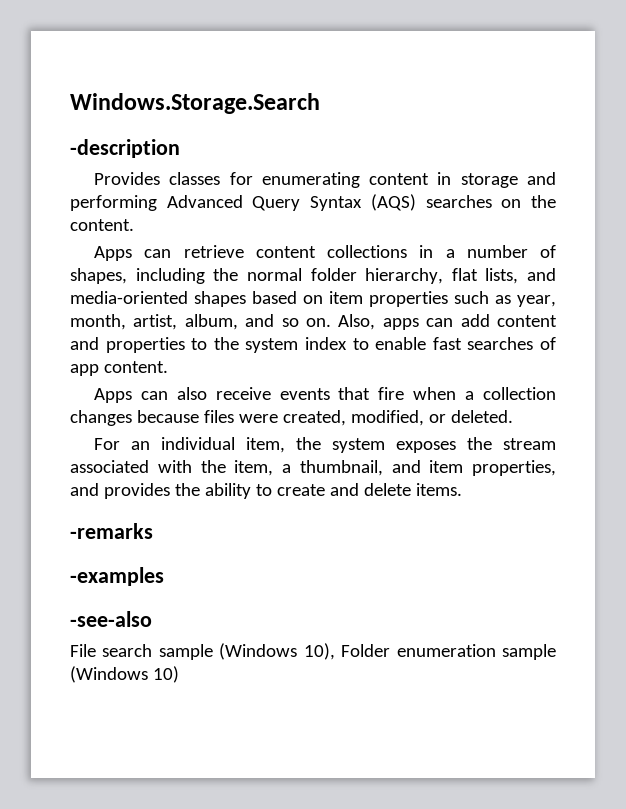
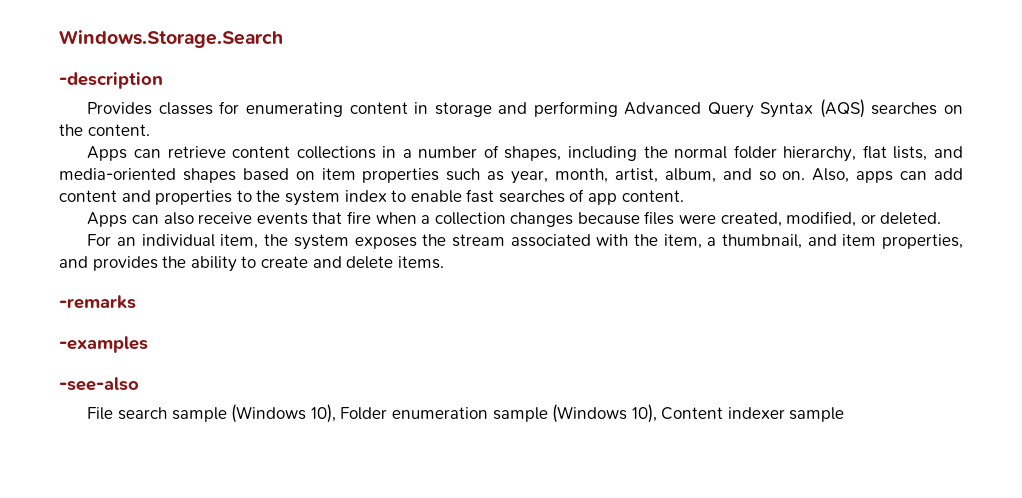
- File search sample (Windows 10), Folder enumeration sample (Windows 10)
+ File search sample (Windows 10), Folder enumeration sample (Windows 10), Content indexer sample

